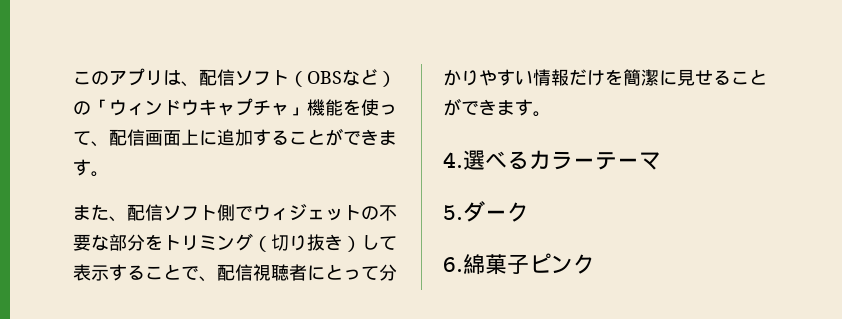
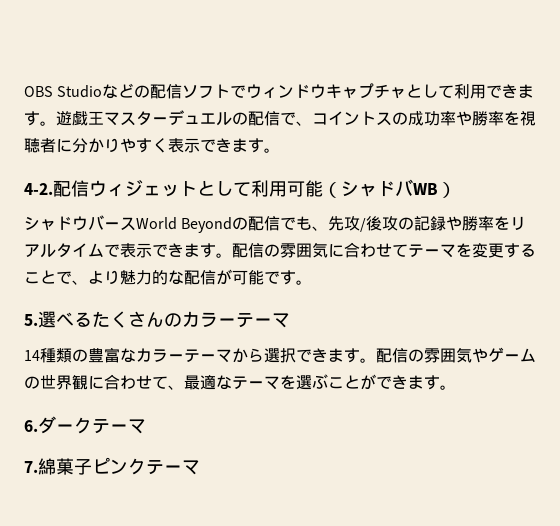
- このアプリは、配信ソフト（OBSなど）の「ウィンドウキャプチャ」機能を使って、配信画面上に追加することができます。
- また、配信ソフト側でウィジェットの不要な部分をトリミング（切り抜き）して表示することで、配信視聴者にとって分かりやすい情報だけを簡潔に見せることができます。
- 4.選べるカラーテーマ
- 5.ダーク
- 6.綿菓子ピンク
+ OBS Studioなどの配信ソフトでウィンドウキャプチャとして利用できます。遊戯王マスターデュエルの配信で、コイントスの成功率や勝率を視聴者に分かりやすく表示できます。
+ 4-2.配信ウィジェットとして利用可能（シャドバWB）
+ シャドウバースWorld Beyondの配信でも、先攻/後攻の記録や勝率をリアルタイムで表示できます。配信の雰囲気に合わせてテーマを変更することで、より魅力的な配信が可能です。
+ 5.選べるたくさんのカラーテーマ
+ 14種類の豊富なカラーテーマから選択できます。配信の雰囲気やゲームの世界観に合わせて、最適なテーマを選ぶことができます。
+ 6.ダークテーマ
+ 7.綿菓子ピンクテーマ

